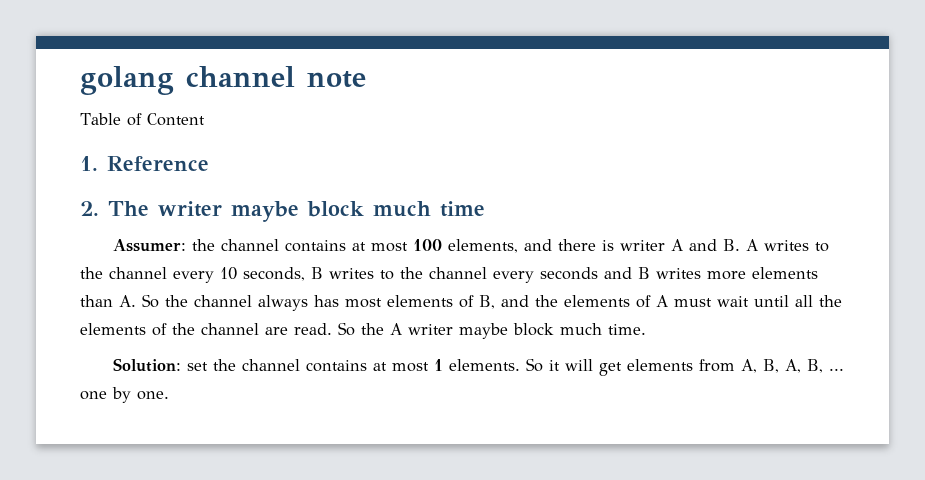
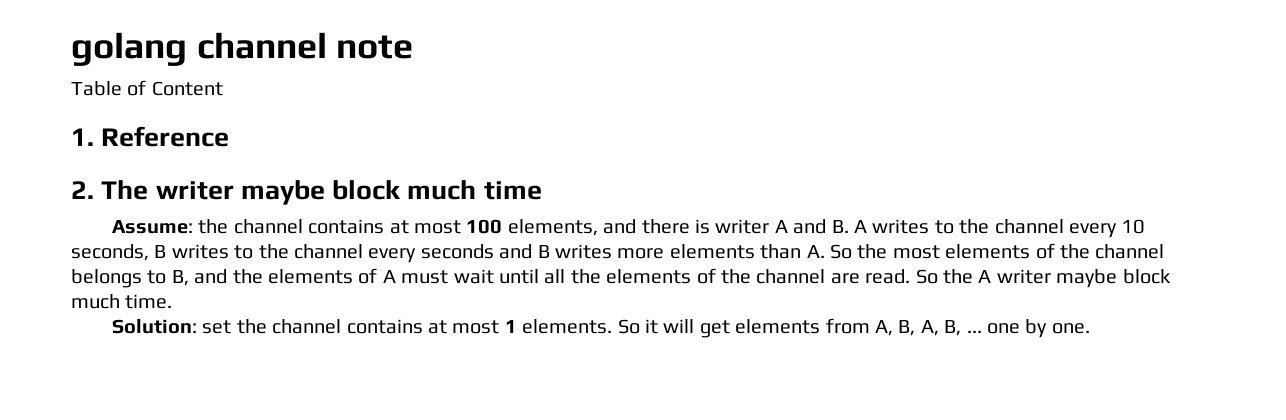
- Assumer: the channel contains at most 100 elements, and there is writer A and B. A writes to the channel every 10 seconds, B writes to the channel every seconds and B writes more elements than A. So the channel always has most elements of B, and the elements of A must wait until all the elements of the channel are read.
+ Assume: the channel contains at most 100 elements, and there is writer A and B. A writes to the channel every 10 seconds, B writes to the channel every seconds and B writes more elements than A. So the most elements of the channel belongs to B, and the elements of A must wait until all the elements of the channel are read.

